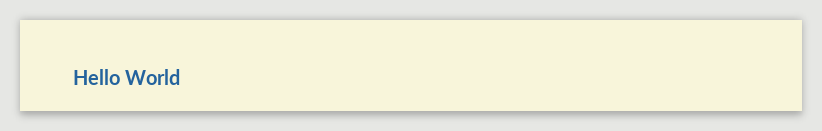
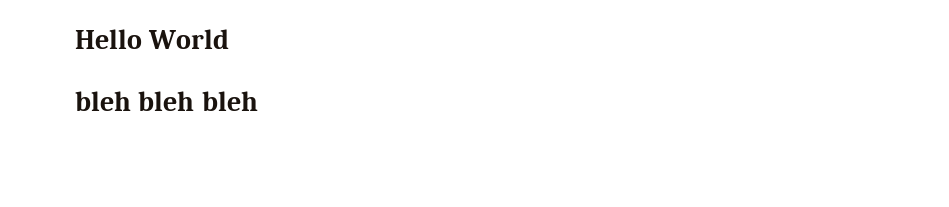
+ bleh bleh bleh

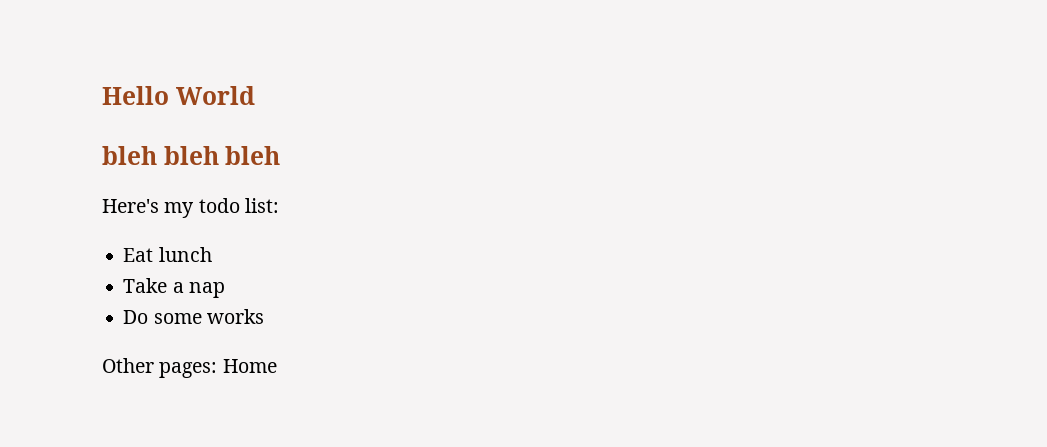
+ Here's my todo list:
+ Eat lunch
+ Take a nap
+ Do some works
+ Other pages: Home

